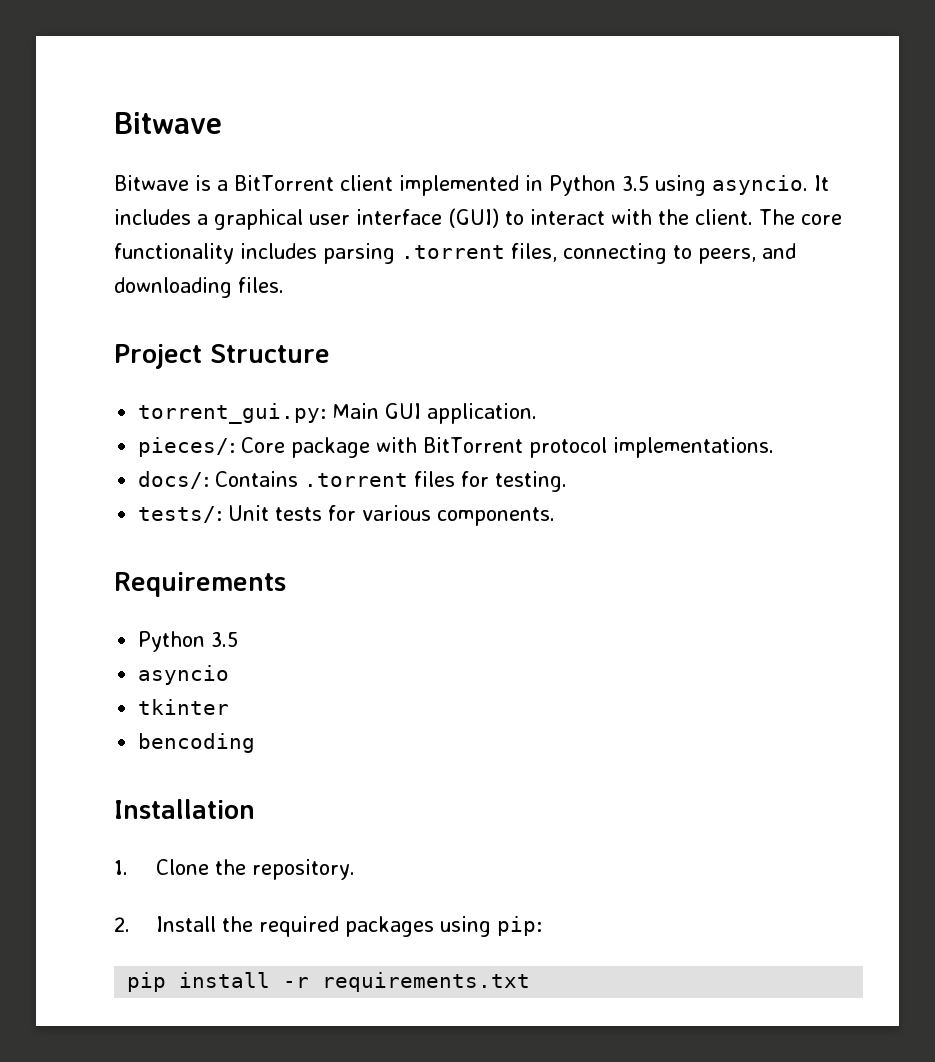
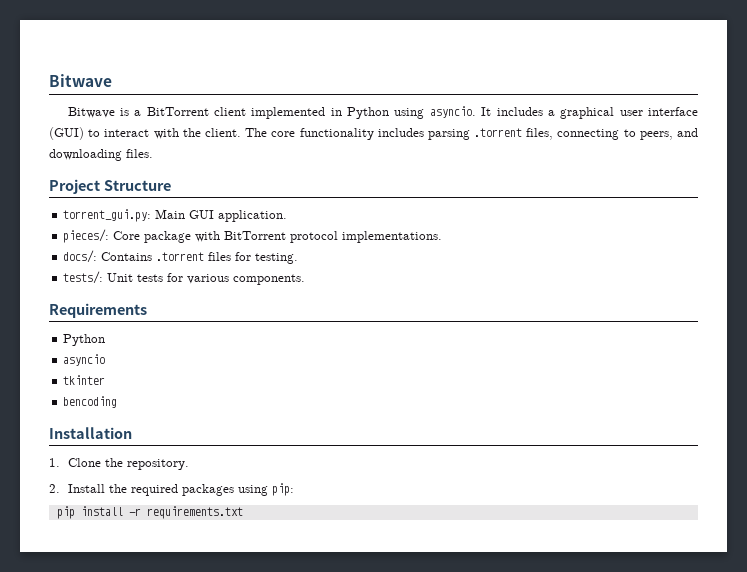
- Bitwave is a BitTorrent client implemented in Python 3.5 using asyncio.
+ Bitwave is a BitTorrent client implemented in Python using asyncio.
  Requirements
- Python 3.5
+ Python

